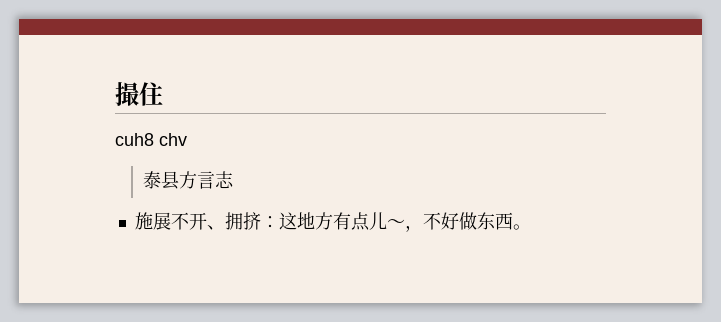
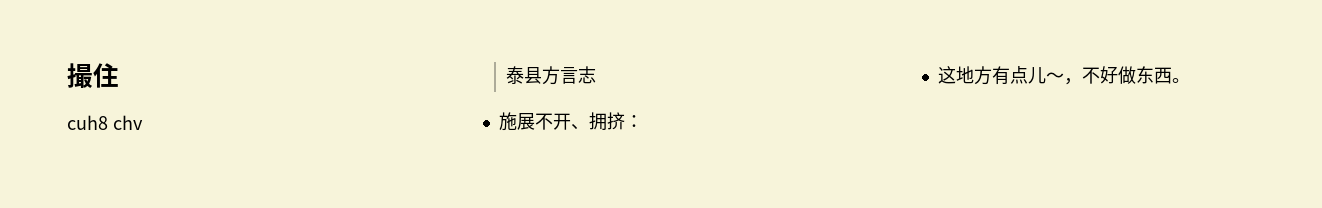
- 施展不开、拥挤：这地方有点儿～，不好做东西。
+ 施展不开、拥挤：
+ 这地方有点儿～，不好做东西。

